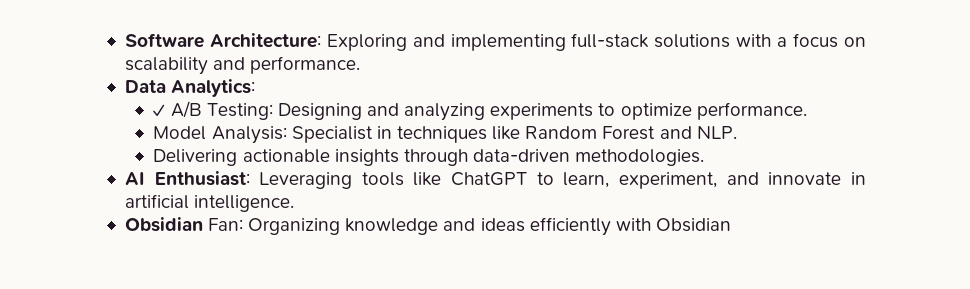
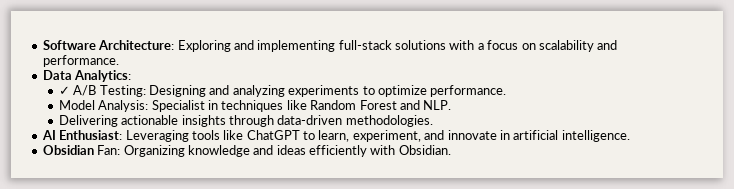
- Obsidian Fan: Organizing knowledge and ideas efficiently with Obsidian
+ Obsidian Fan: Organizing knowledge and ideas efficiently with Obsidian.

